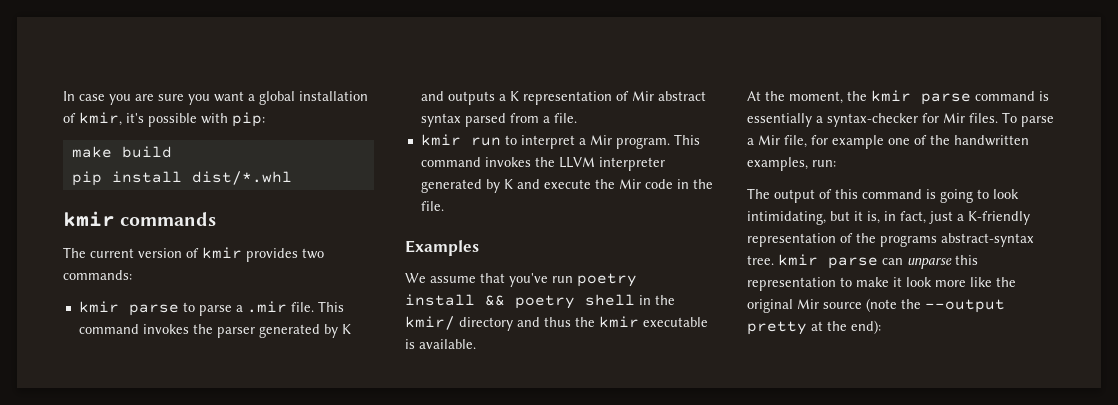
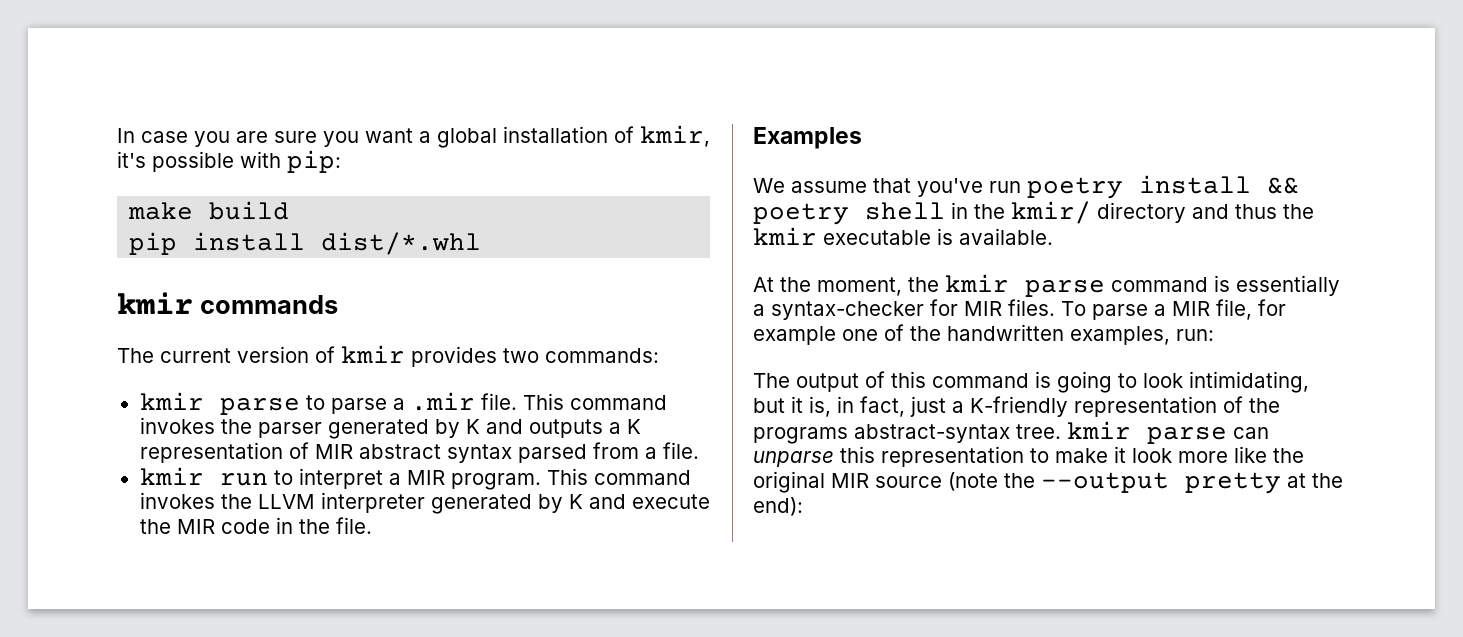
- This command invokes the parser generated by K and outputs a K representation of Mir abstract syntax parsed from a file.
+ This command invokes the parser generated by K and outputs a K representation of MIR abstract syntax parsed from a file.
- kmir run to interpret a Mir program.
+ kmir run to interpret a MIR program.
- This command invokes the LLVM interpreter generated by K and execute the Mir code in the file.
+ This command invokes the LLVM interpreter generated by K and execute the MIR code in the file.
- At the moment, the kmir parse command is essentially a syntax-checker for Mir files.
+ At the moment, the kmir parse command is essentially a syntax-checker for MIR files.
- To parse a Mir file, for example one of the handwritten examples, run:
+ To parse a MIR file, for example one of the handwritten examples, run:
- The output of this command is going to look intimidating, but it is, in fact, just a K-friendly representation of the programs abstract-syntax tree. kmir parse can unparse this representation to make it look more like the original Mir source (note the --output pretty at the end):
+ The output of this command is going to look intimidating, but it is, in fact, just a K-friendly representation of the programs abstract-syntax tree. kmir parse can unparse this representation to make it look more like the original MIR source (note the --output pretty at the end):

